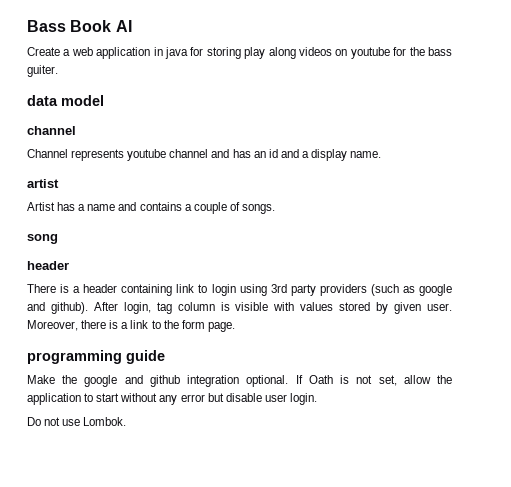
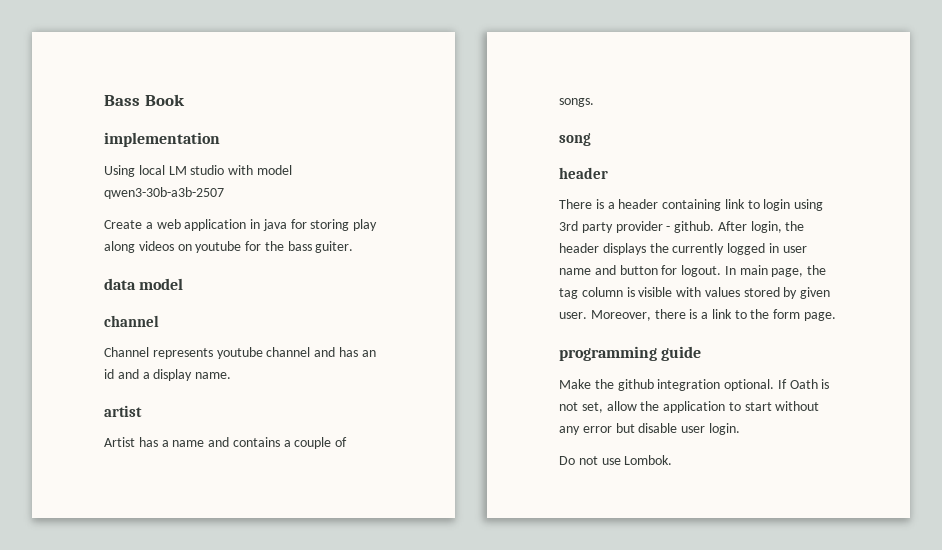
- Bass Book AI
+ Bass Book
+ implementation
+ Using local LM studio with model qwen3-30b-a3b-2507
- There is a header containing link to login using 3rd party providers (such as google and github). After login, tag column is visible with values stored by given user.
+ There is a header containing link to login using 3rd party provider - github. After login, the header displays the currently logged in user name and button for logout. In main page, the tag column is visible with values stored by given user.
- Make the google and github integration optional.
+ Make the github integration optional.

